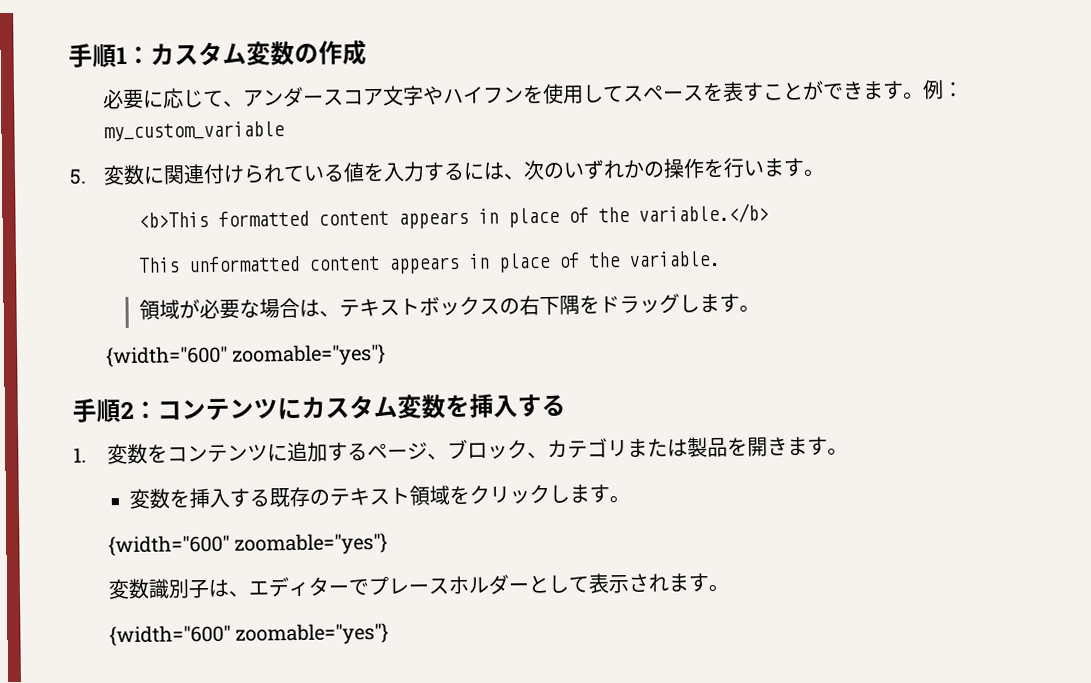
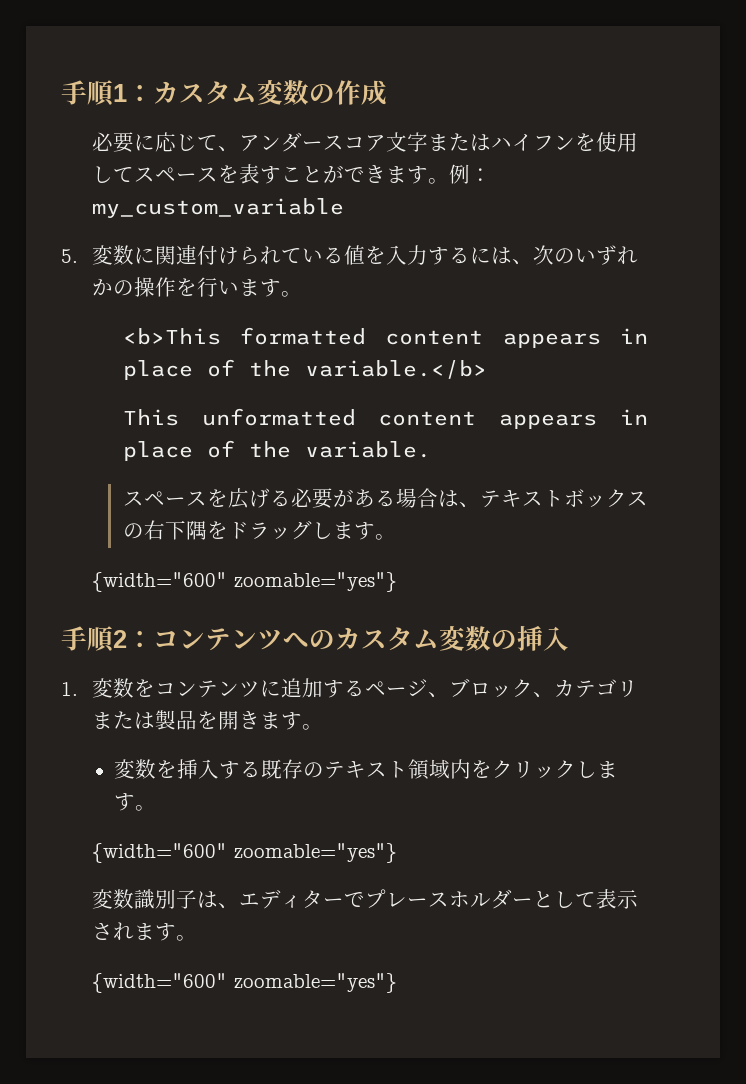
- 必要に応じて、アンダースコア文字やハイフンを使用してスペースを表すことができます。
+ 必要に応じて、アンダースコア文字またはハイフンを使用してスペースを表すことができます。
- 領域が必要な場合は、テキストボックスの右下隅をドラッグします。
+ スペースを広げる必要がある場合は、テキストボックスの右下隅をドラッグします。
- 手順2：コンテンツにカスタム変数を挿入する
+ 手順2：コンテンツへのカスタム変数の挿入
- 変数を挿入する既存のテキスト領域をクリックします。
+ 変数を挿入する既存のテキスト領域内をクリックします。

